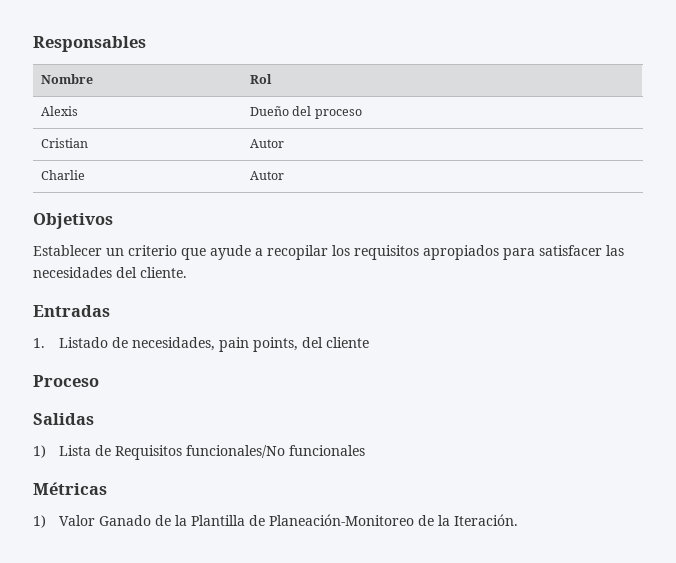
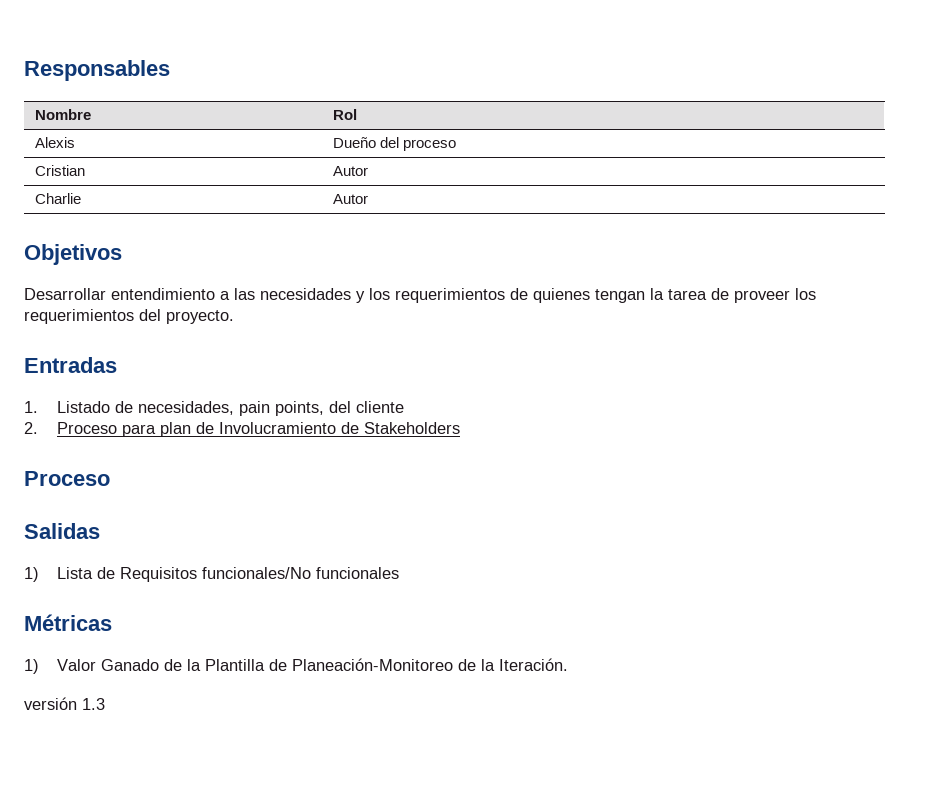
- Establecer un criterio que ayude a recopilar los requisitos apropiados para satisfacer las necesidades del cliente.
+ Desarrollar entendimiento a las necesidades y los requerimientos de quienes tengan la tarea de proveer los requerimientos del proyecto.
+ 2. Proceso para plan de Involucramiento de Stakeholders
+ versión 1.3

